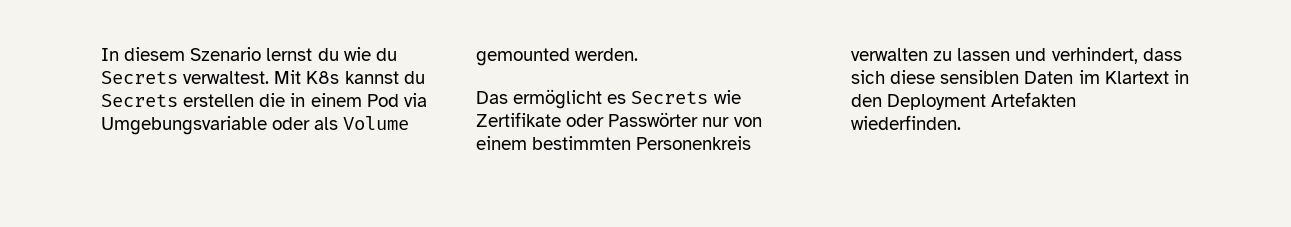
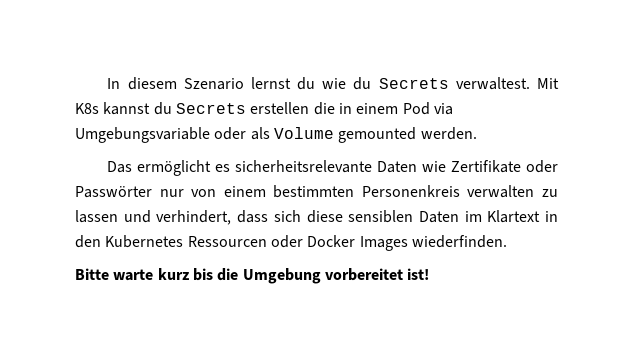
- Das ermöglicht es Secrets wie Zertifikate oder Passwörter nur von einem bestimmten Personenkreis verwalten zu lassen und verhindert, dass sich diese sensiblen Daten im Klartext in den Deployment Artefakten wiederfinden.
+ Das ermöglicht es sicherheitsrelevante Daten wie Zertifikate oder Passwörter nur von einem bestimmten Personenkreis verwalten zu lassen und verhindert, dass sich diese sensiblen Daten im Klartext in den Kubernetes Ressourcen oder Docker Images wiederfinden.
+ Bitte warte kurz bis die Umgebung vorbereitet ist!

